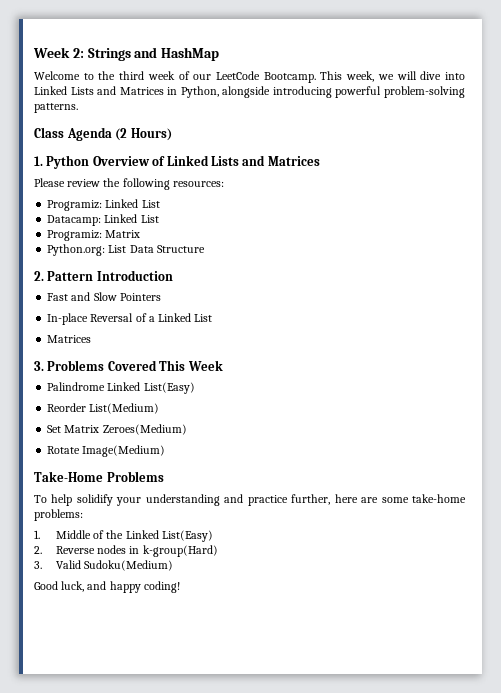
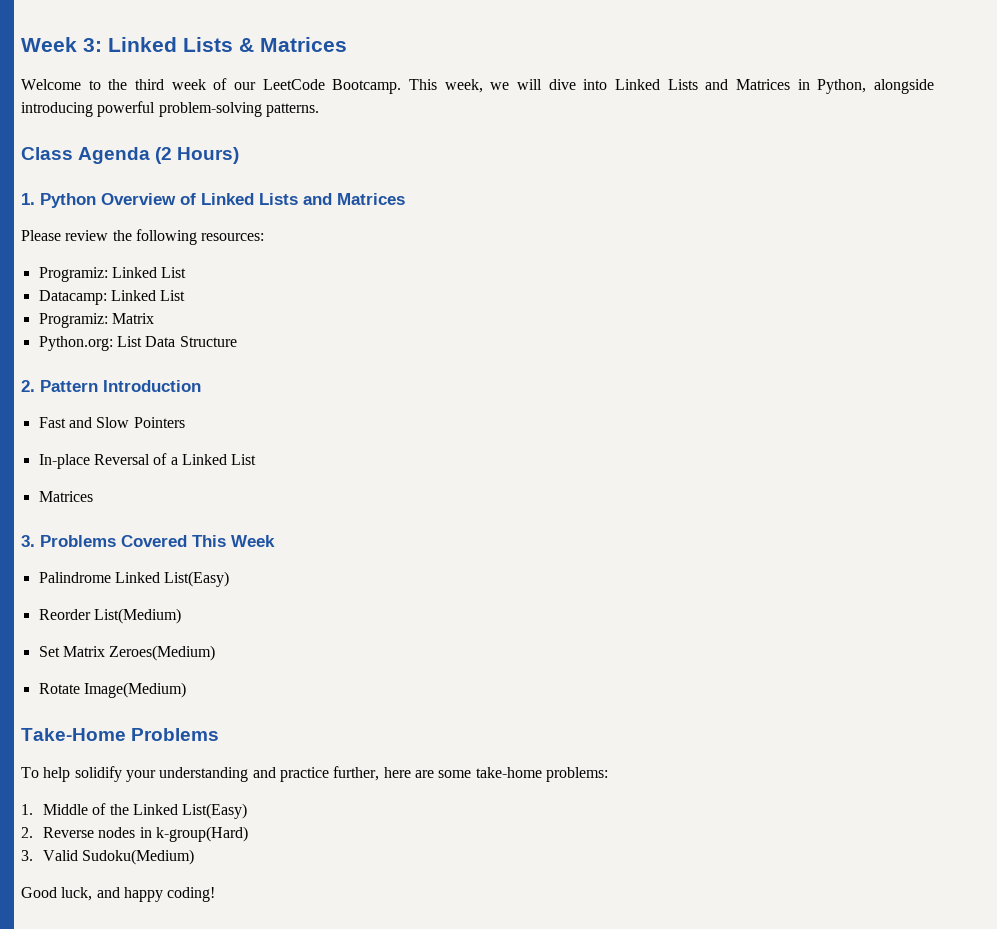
- Week 2: Strings and HashMap
+ Week 3: Linked Lists & Matrices

